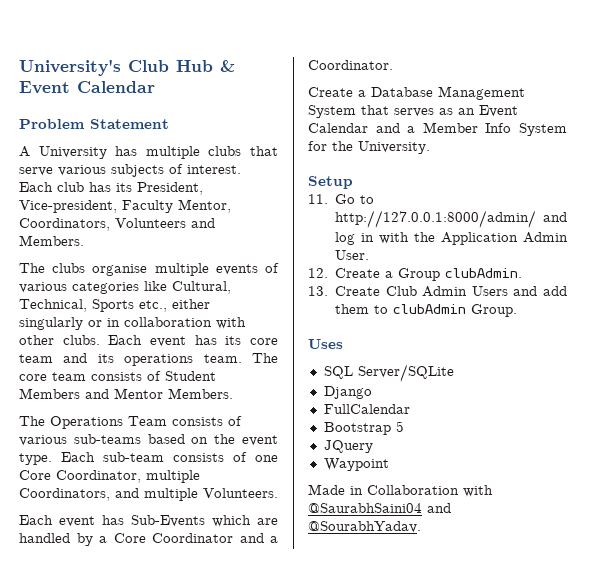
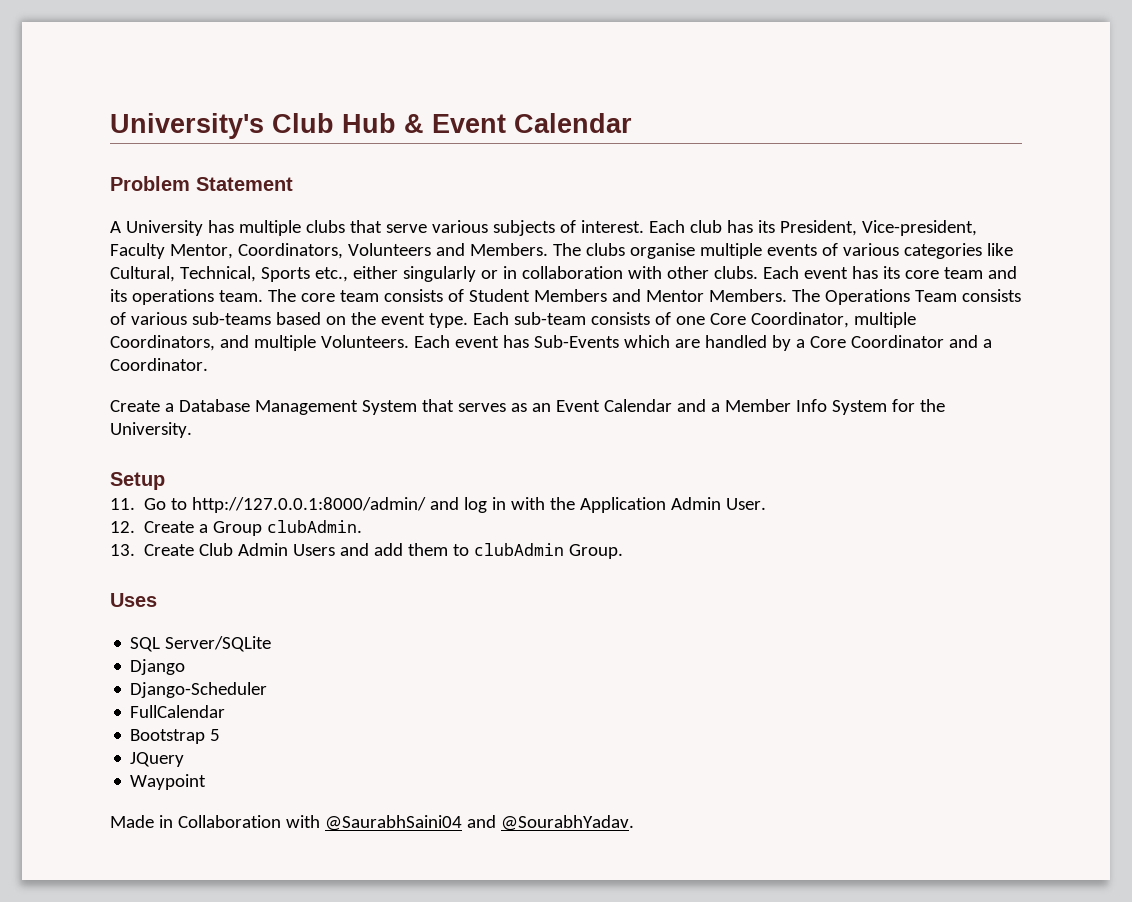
- Each club has its President, Vice-president, Faculty Mentor, Coordinators, Volunteers and Members.
- The clubs organise multiple events of various categories like Cultural, Technical, Sports etc., either singularly or in collaboration with other clubs.
+ Each club has its President, Vice-president, Faculty Mentor, Coordinators, Volunteers and Members. The clubs organise multiple events of various categories like Cultural, Technical, Sports etc., either singularly or in collaboration with other clubs.
- The core team consists of Student Members and Mentor Members.
- The Operations Team consists of various sub-teams based on the event type.
+ The core team consists of Student Members and Mentor Members. The Operations Team consists of various sub-teams based on the event type.
- Each sub-team consists of one Core Coordinator, multiple Coordinators, and multiple Volunteers.
- Each event has Sub-Events which are handled by a Core Coordinator and a Coordinator.
+ Each sub-team consists of one Core Coordinator, multiple Coordinators, and multiple Volunteers. Each event has Sub-Events which are handled by a Core Coordinator and a Coordinator.
+ Django-Scheduler

